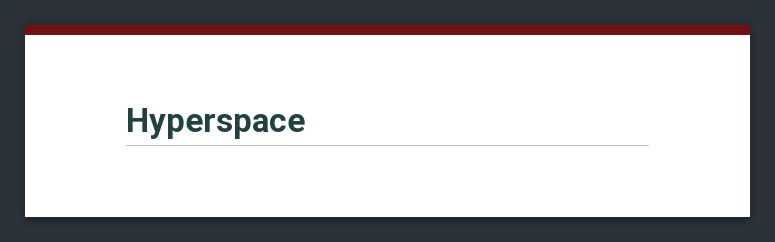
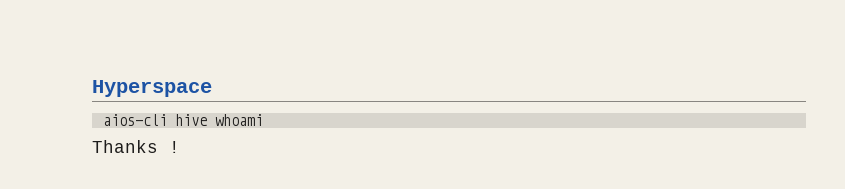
+ aios-cli hive whoami
+ Thanks !

